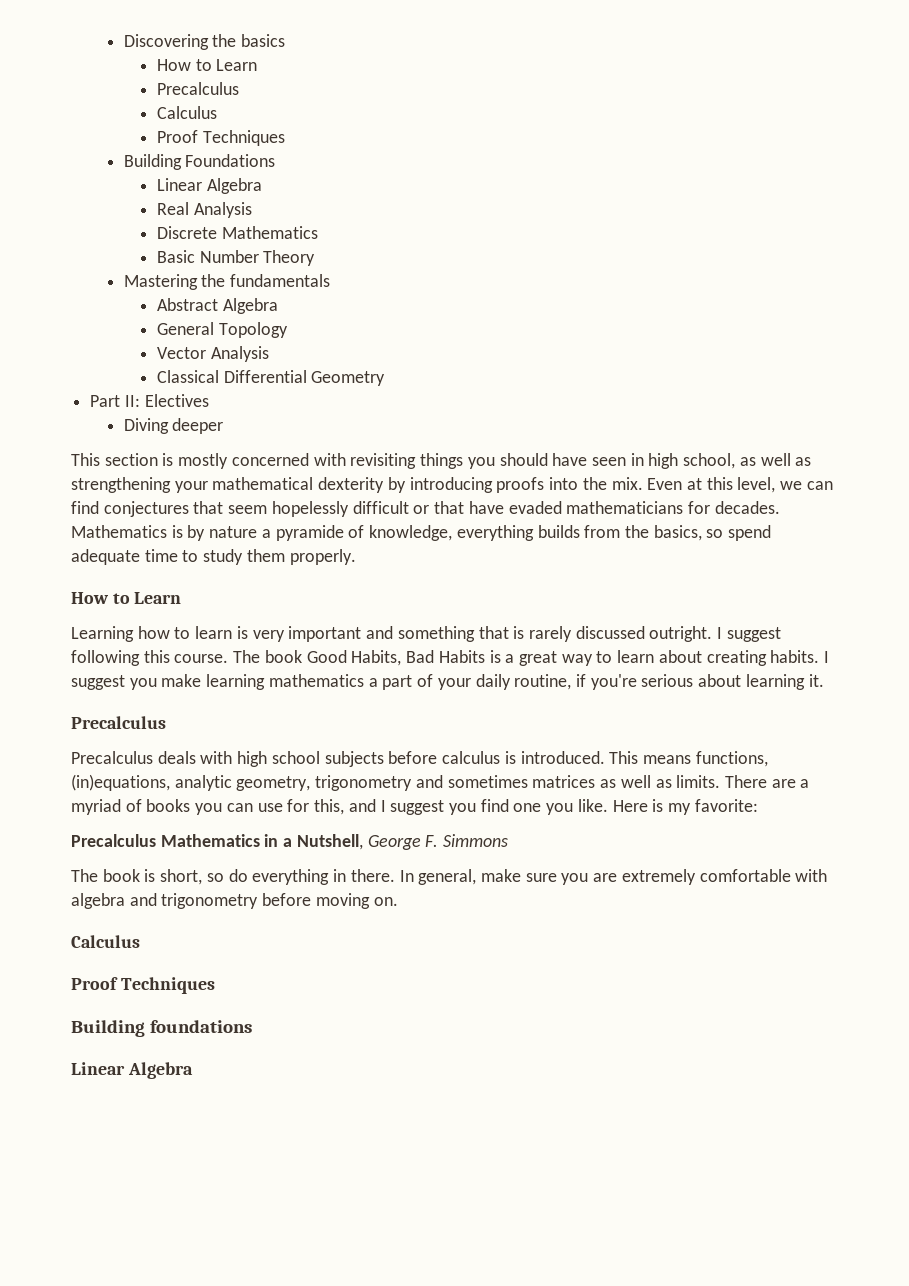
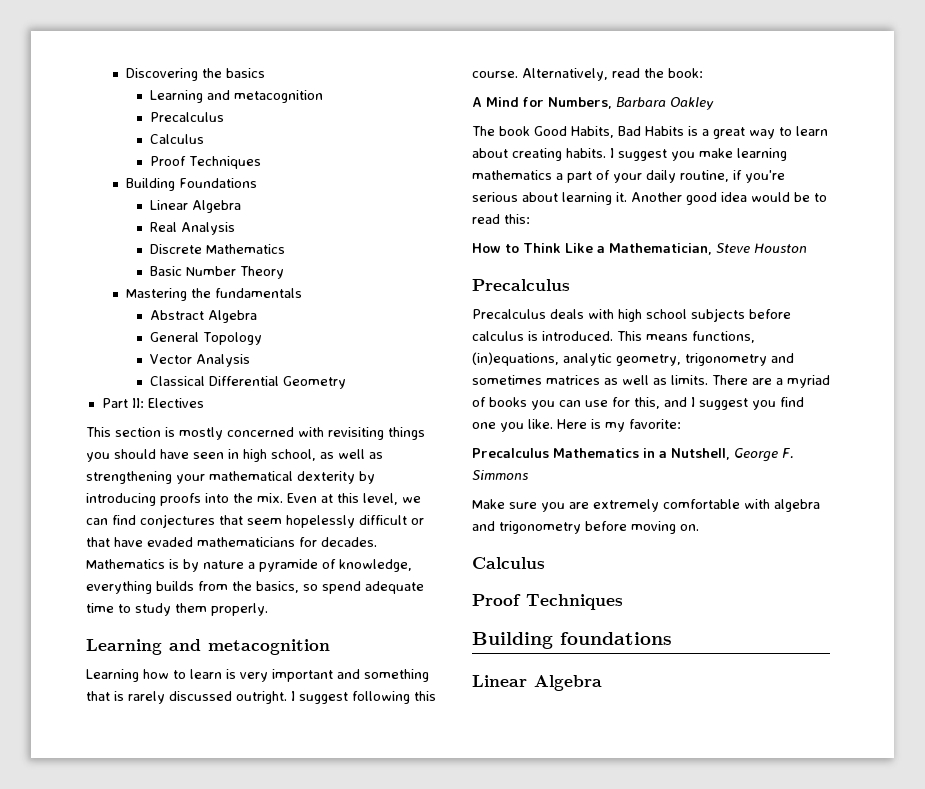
  Discovering the basics
- How to Learn
+ Learning and metacognition
- Diving deeper
  Mathematics is by nature a pyramide of knowledge, everything builds from the basics, so spend adequate time to study them properly.
- How to Learn
+ Learning and metacognition
- I suggest following this course. The book Good Habits, Bad Habits is a great way to learn about creating habits.
+ I suggest following this course. Alternatively, read the book:
+ A Mind for Numbers, Barbara Oakley
+ The book Good Habits, Bad Habits is a great way to learn about creating habits.
+ Another good idea would be to read this:
+ How to Think Like a Mathematician, Steve Houston
- The book is short, so do everything in there. In general, make sure you are extremely comfortable with algebra and trigonometry before moving on.
+ Make sure you are extremely comfortable with algebra and trigonometry before moving on.

